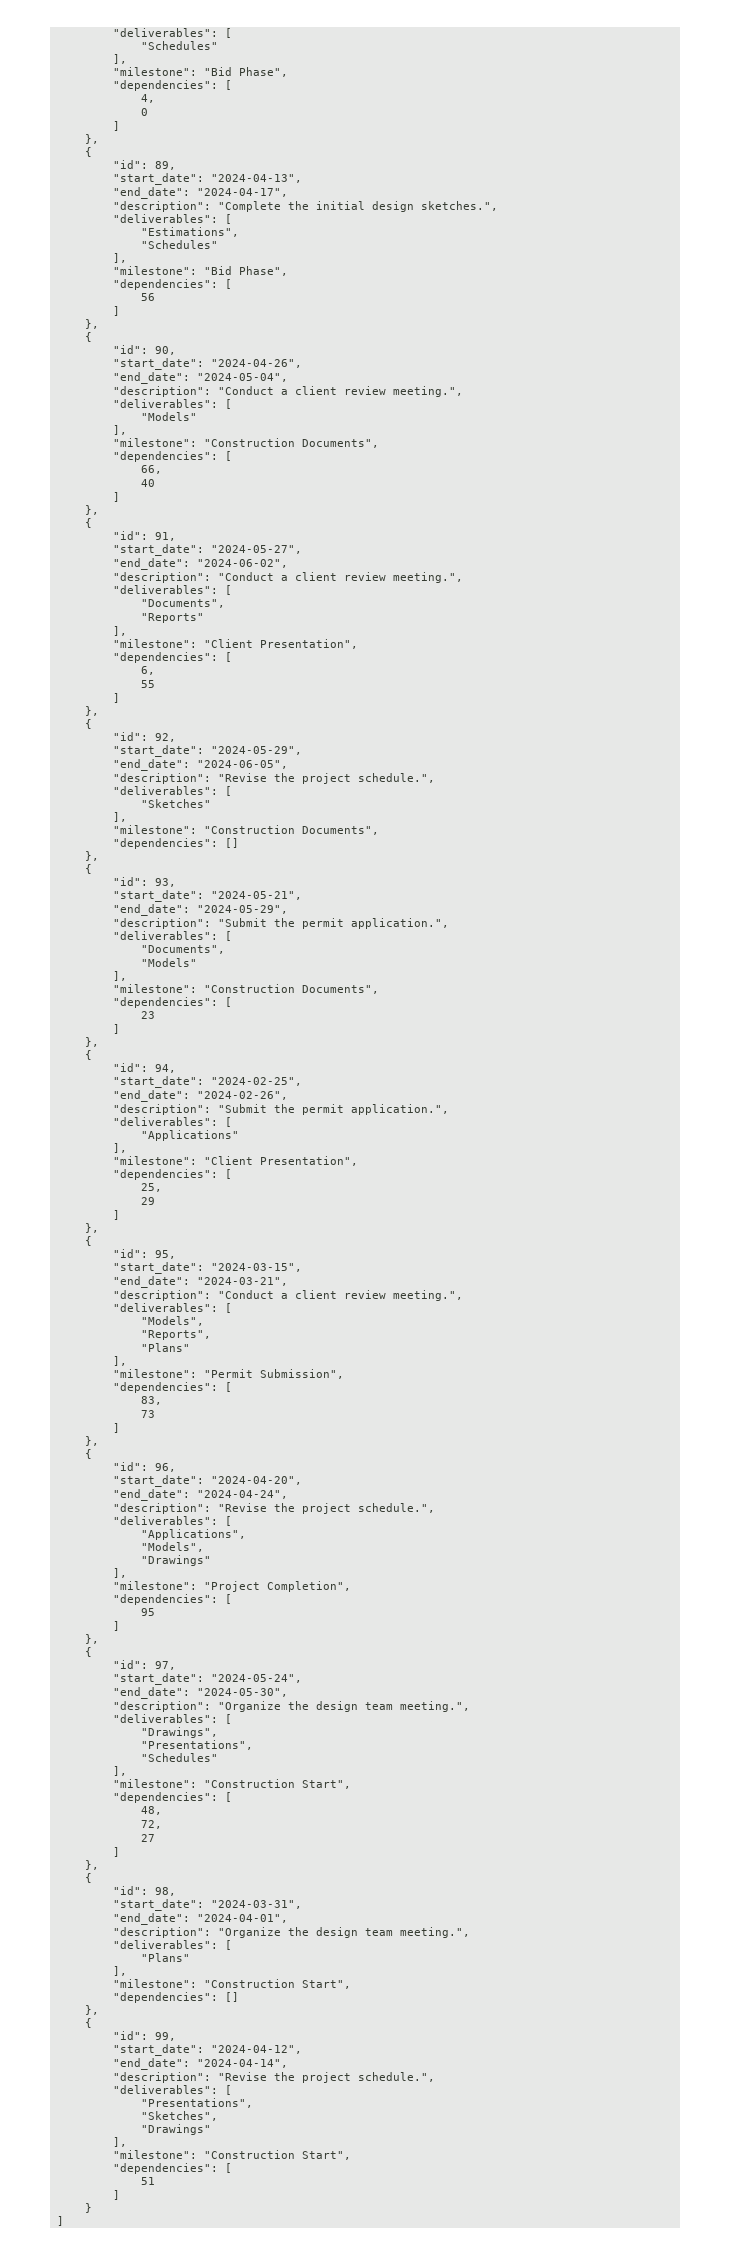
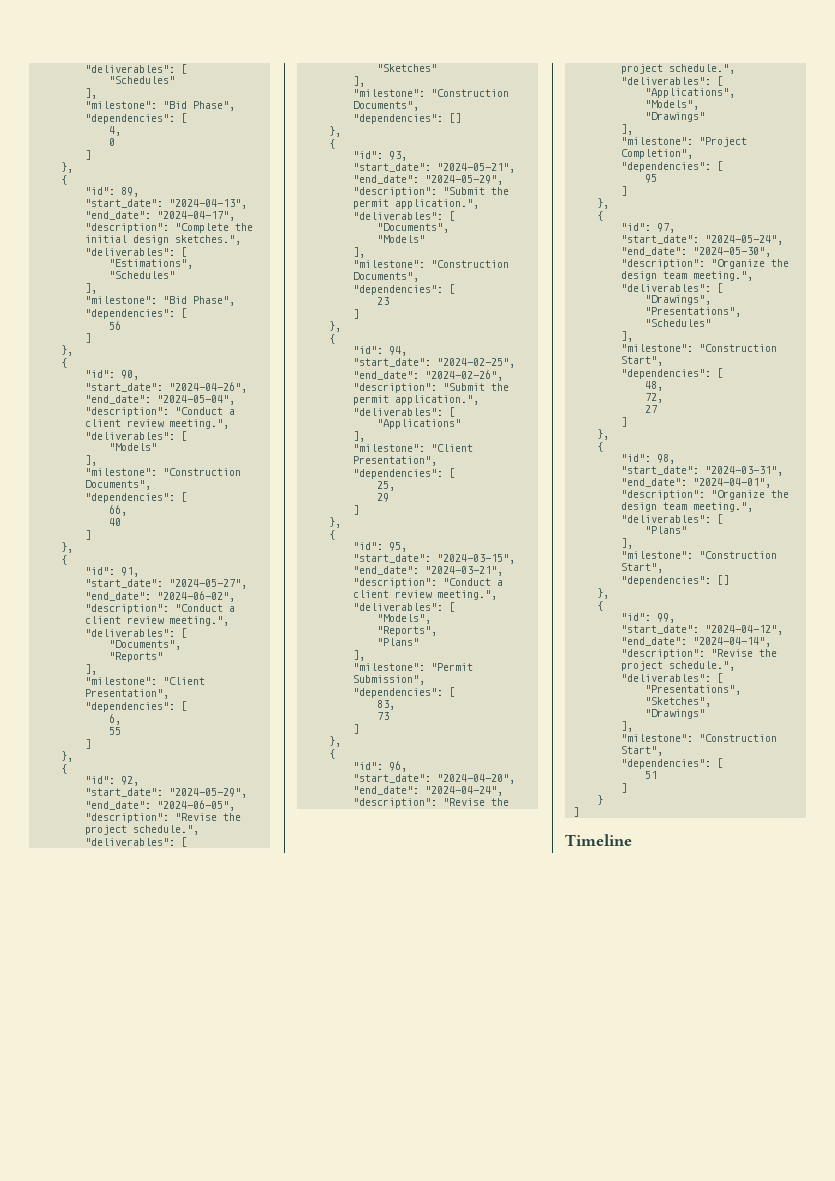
+ Timeline

